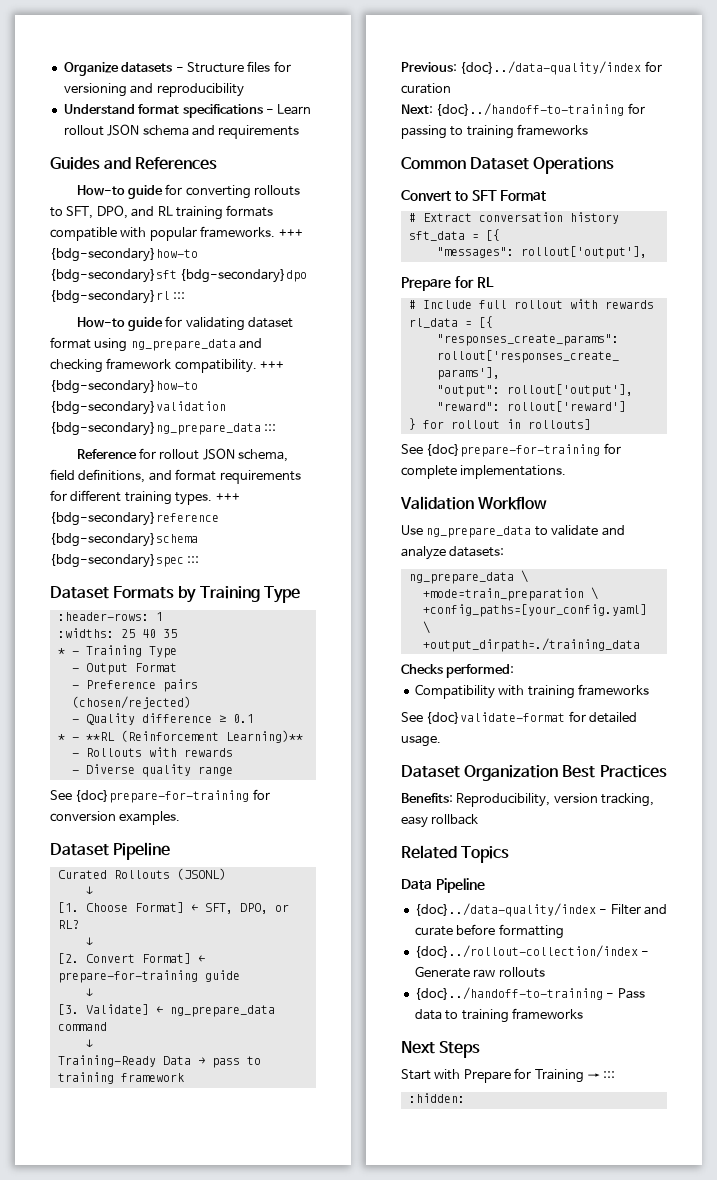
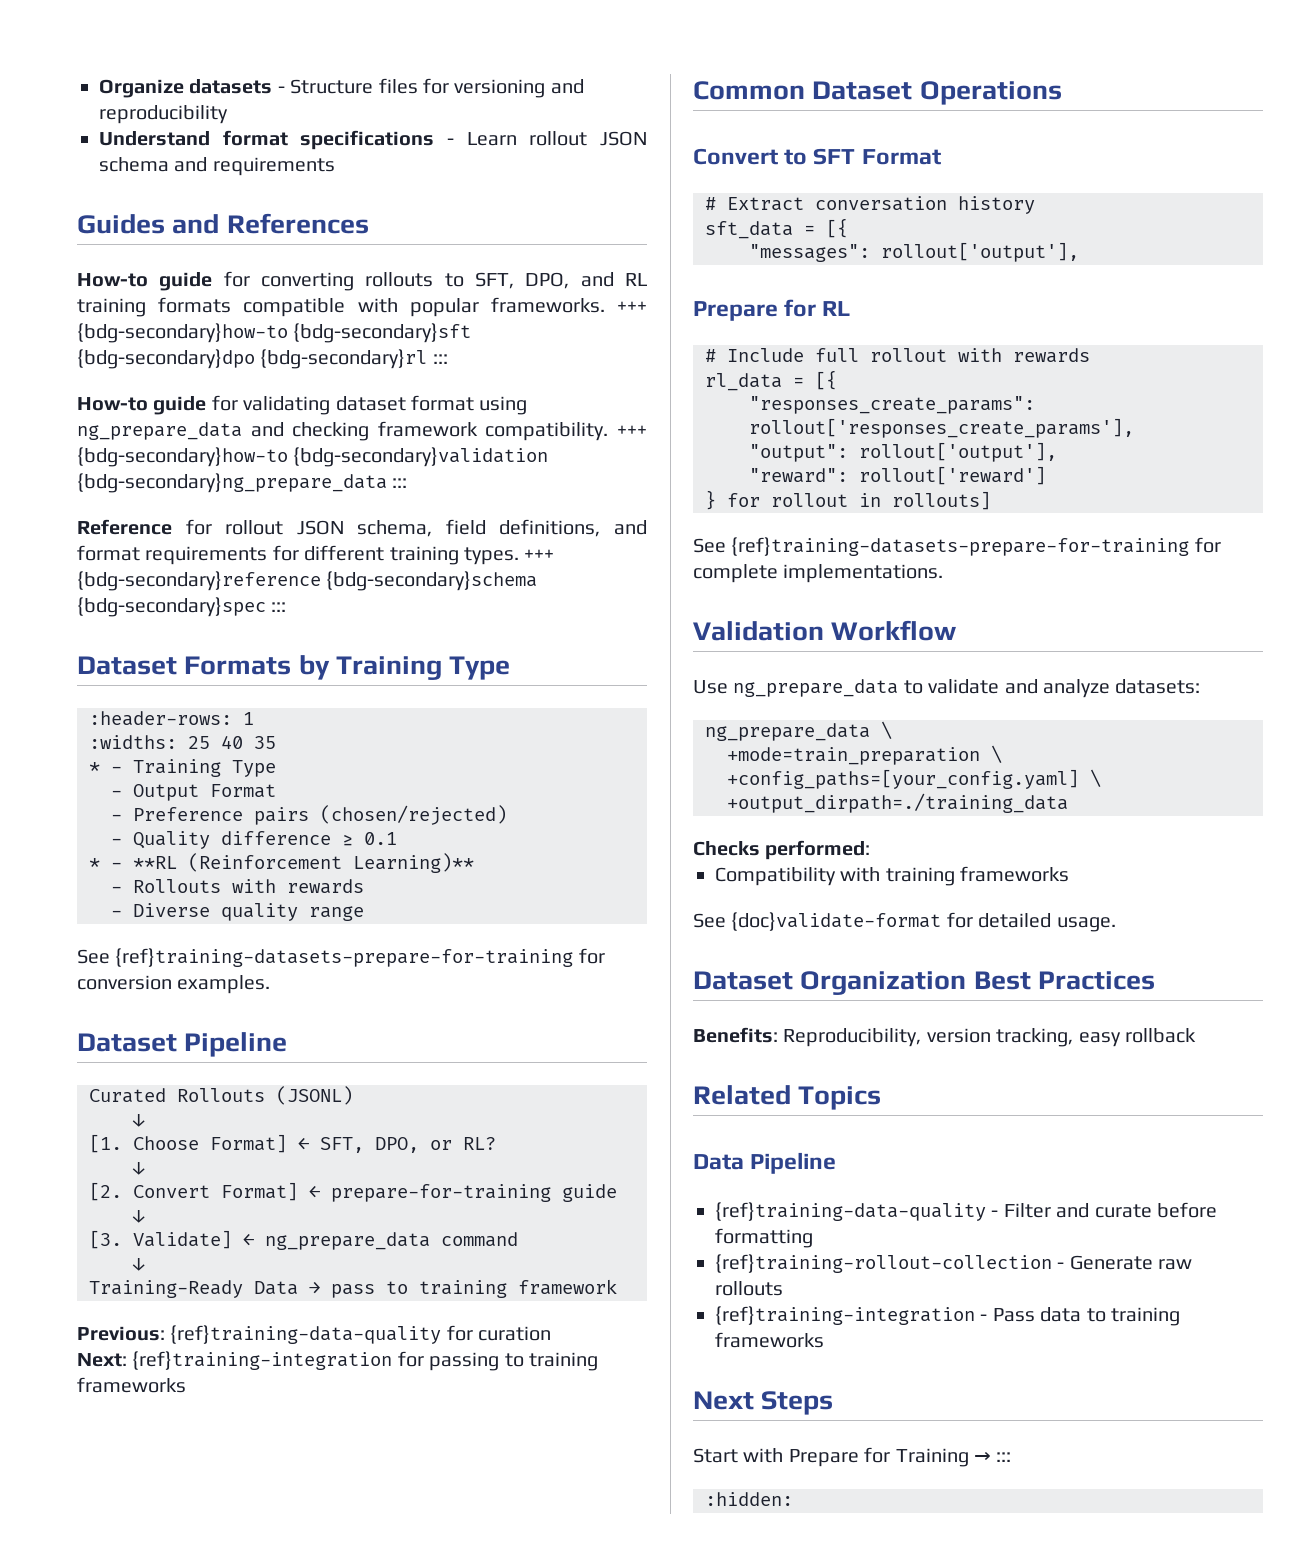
- See {doc}prepare-for-training for conversion examples.
+ See {ref}training-datasets-prepare-for-training for conversion examples.
- Previous: {doc}../data-quality/index for curation
+ Previous: {ref}training-data-quality for curation
- Next: {doc}../handoff-to-training for passing to training frameworks
+ Next: {ref}training-integration for passing to training frameworks
- See {doc}prepare-for-training for complete implementations.
+ See {ref}training-datasets-prepare-for-training for complete implementations.
- {doc}../data-quality/index - Filter and curate before formatting
+ {ref}training-data-quality - Filter and curate before formatting
- {doc}../rollout-collection/index - Generate raw rollouts
+ {ref}training-rollout-collection - Generate raw rollouts
- {doc}../handoff-to-training - Pass data to training frameworks
+ {ref}training-integration - Pass data to training frameworks

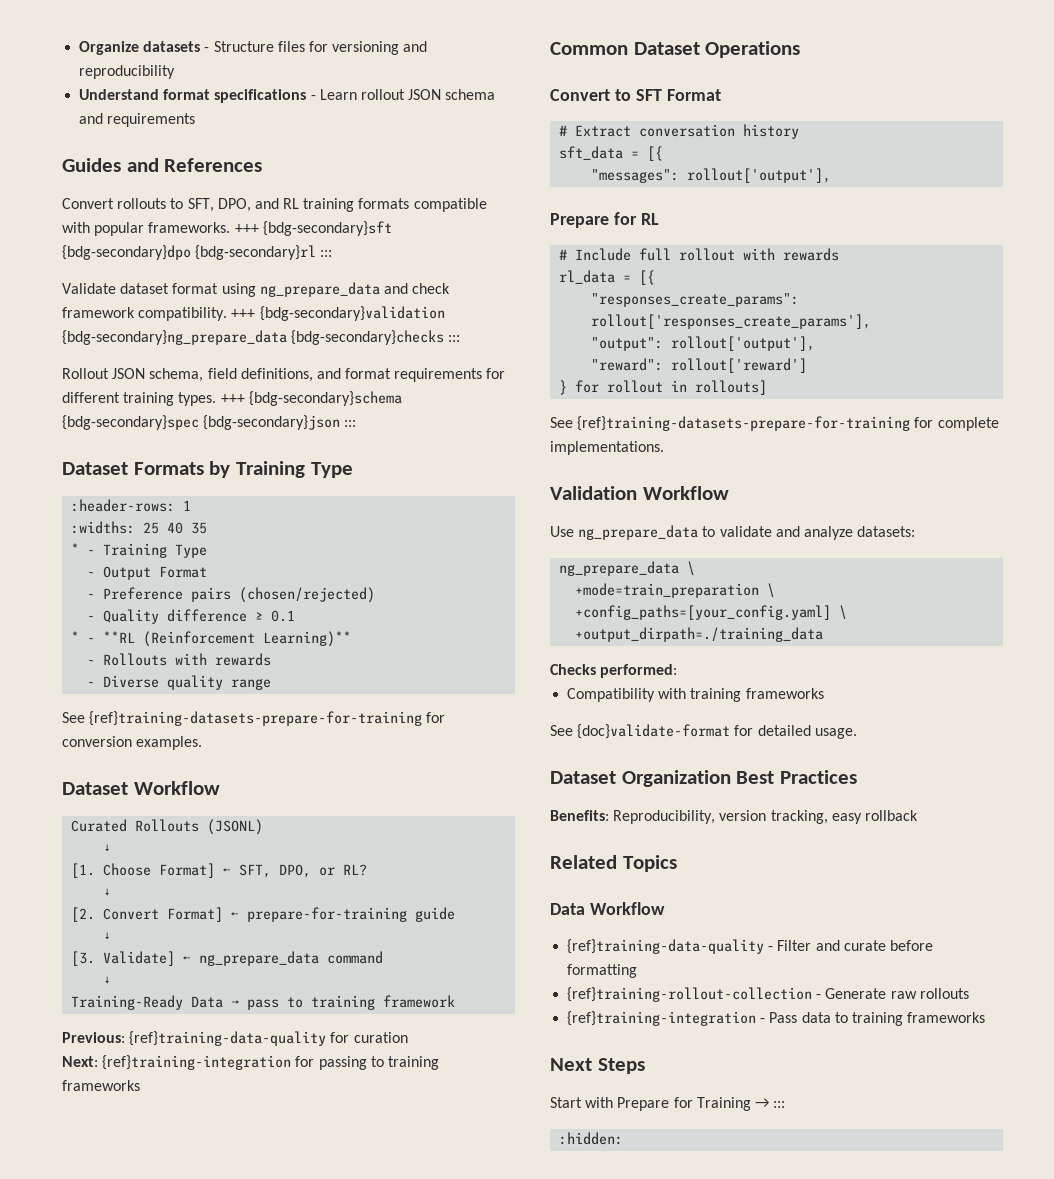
- How-to guide for converting rollouts to SFT, DPO, and RL training formats compatible with popular frameworks.
+ Convert rollouts to SFT, DPO, and RL training formats compatible with popular frameworks.
- +++ {bdg-secondary}how-to {bdg-secondary}sft {bdg-secondary}dpo {bdg-secondary}rl :::
+ +++ {bdg-secondary}sft {bdg-secondary}dpo {bdg-secondary}rl :::
- How-to guide for validating dataset format using ng_prepare_data and checking framework compatibility.
+ Validate dataset format using ng_prepare_data and check framework compatibility.
- +++ {bdg-secondary}how-to {bdg-secondary}validation {bdg-secondary}ng_prepare_data :::
- Reference for rollout JSON schema, field definitions, and format requirements for different training types.
+ +++ {bdg-secondary}validation {bdg-secondary}ng_prepare_data {bdg-secondary}checks :::
+ Rollout JSON schema, field definitions, and format requirements for different training types.
- +++ {bdg-secondary}reference {bdg-secondary}schema {bdg-secondary}spec :::
+ +++ {bdg-secondary}schema {bdg-secondary}spec {bdg-secondary}json :::
- Dataset Pipeline
+ Dataset Workflow
- Data Pipeline
+ Data Workflow

